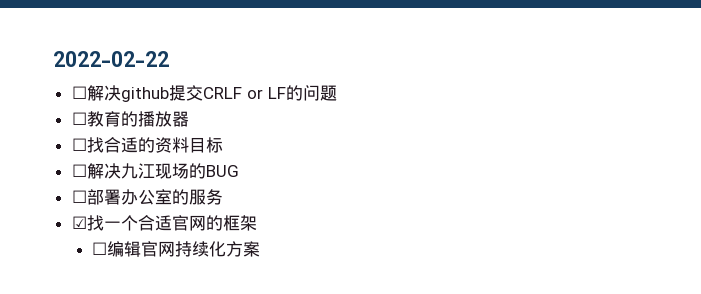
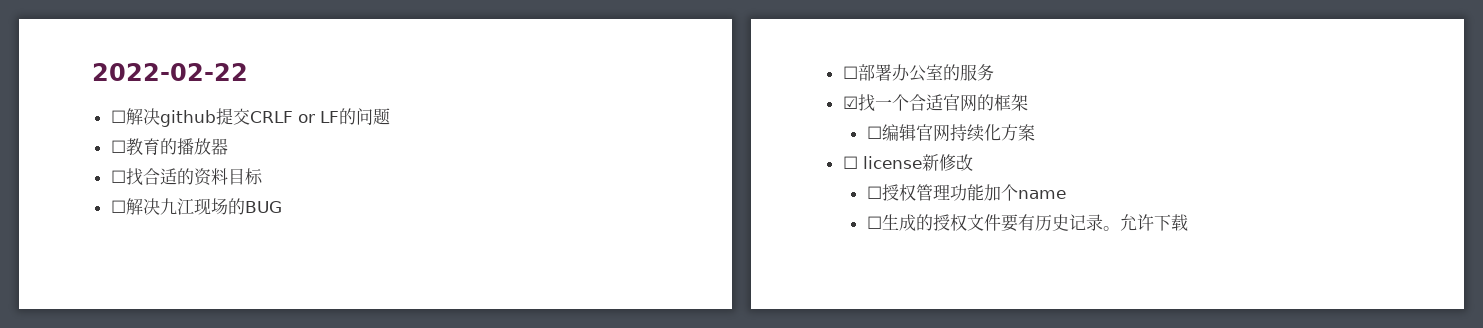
+ ☐ license新修改
+ ☐授权管理功能加个name
+ ☐生成的授权文件要有历史记录。允许下载

